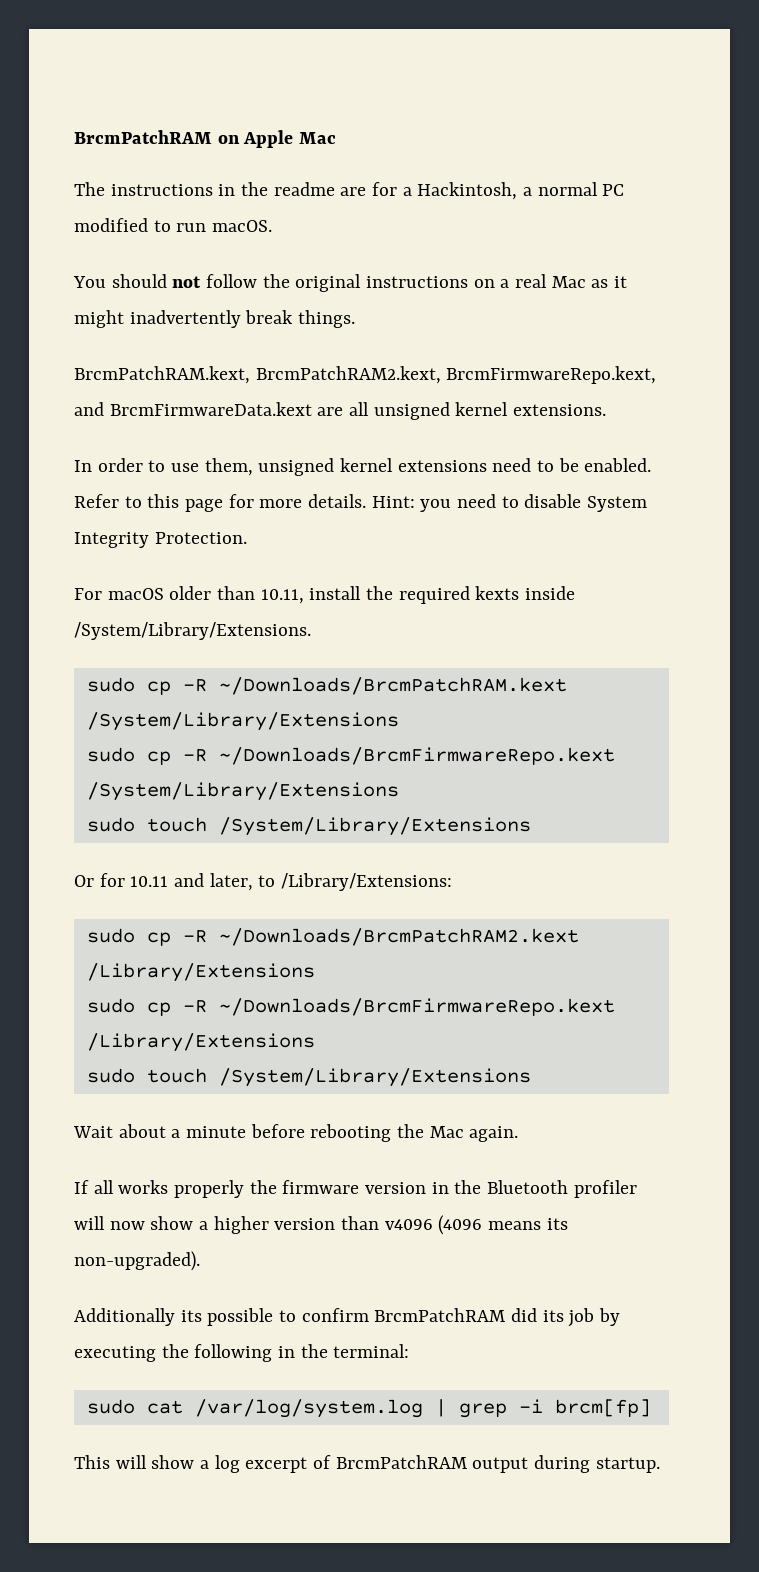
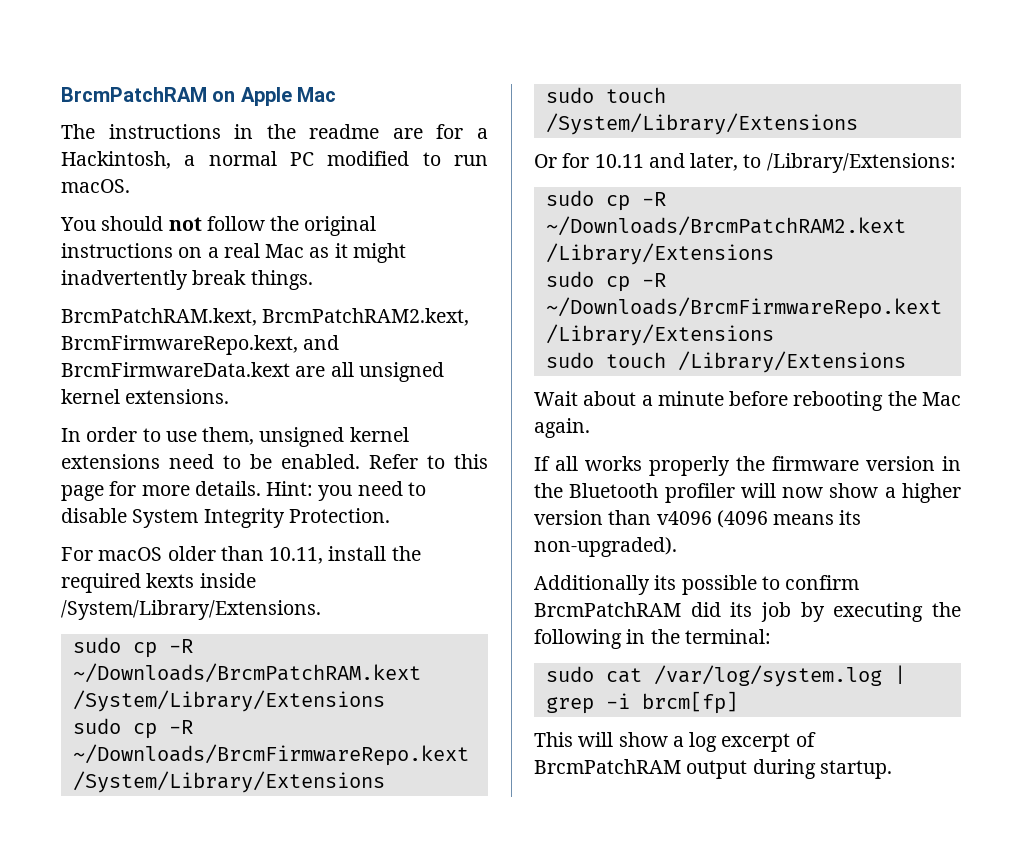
  sudo cp -R ~/Downloads/BrcmFirmwareRepo.kext /Library/Extensions
- sudo touch /System/Library/Extensions
+ sudo touch /Library/Extensions

